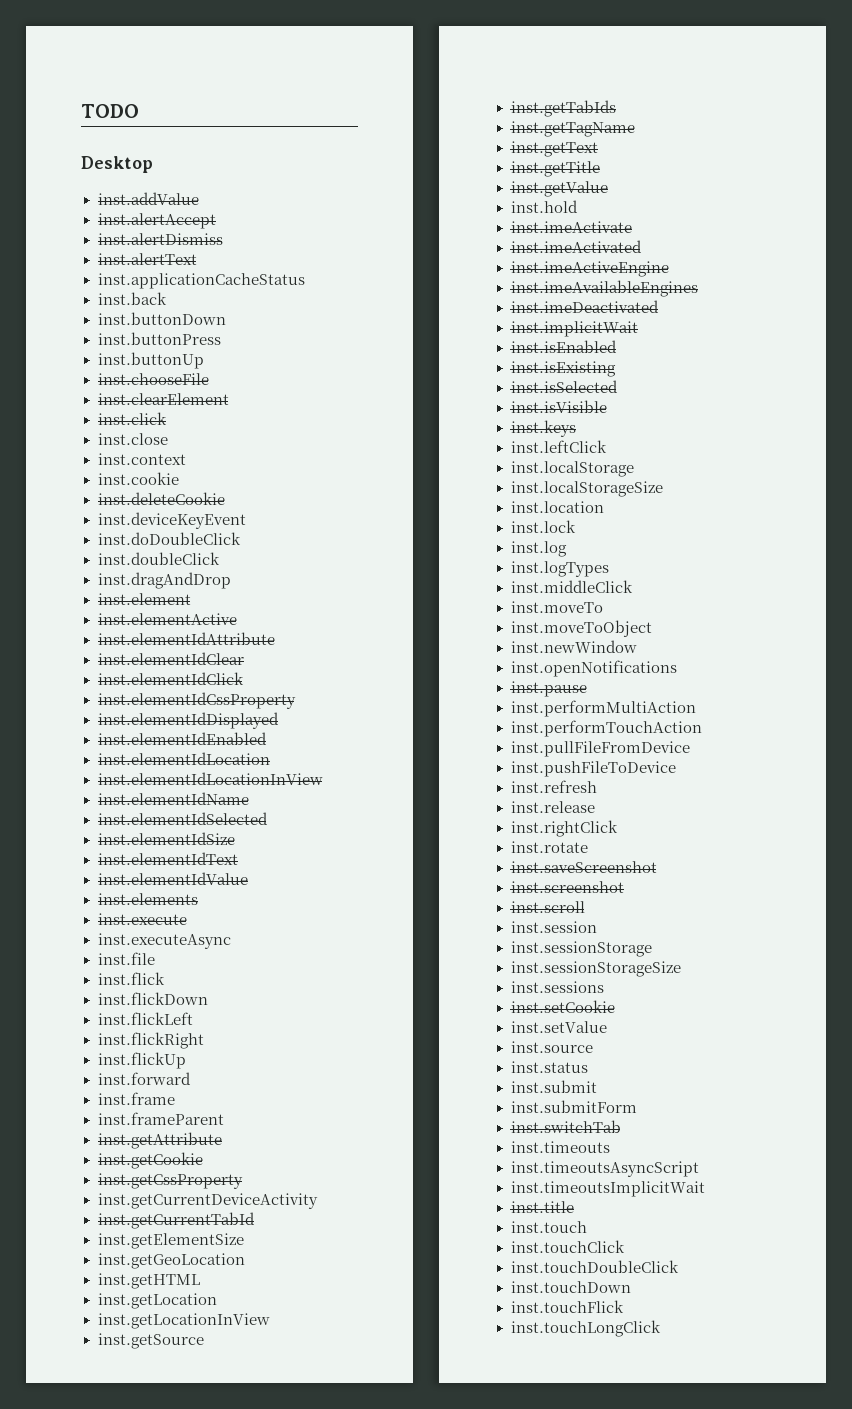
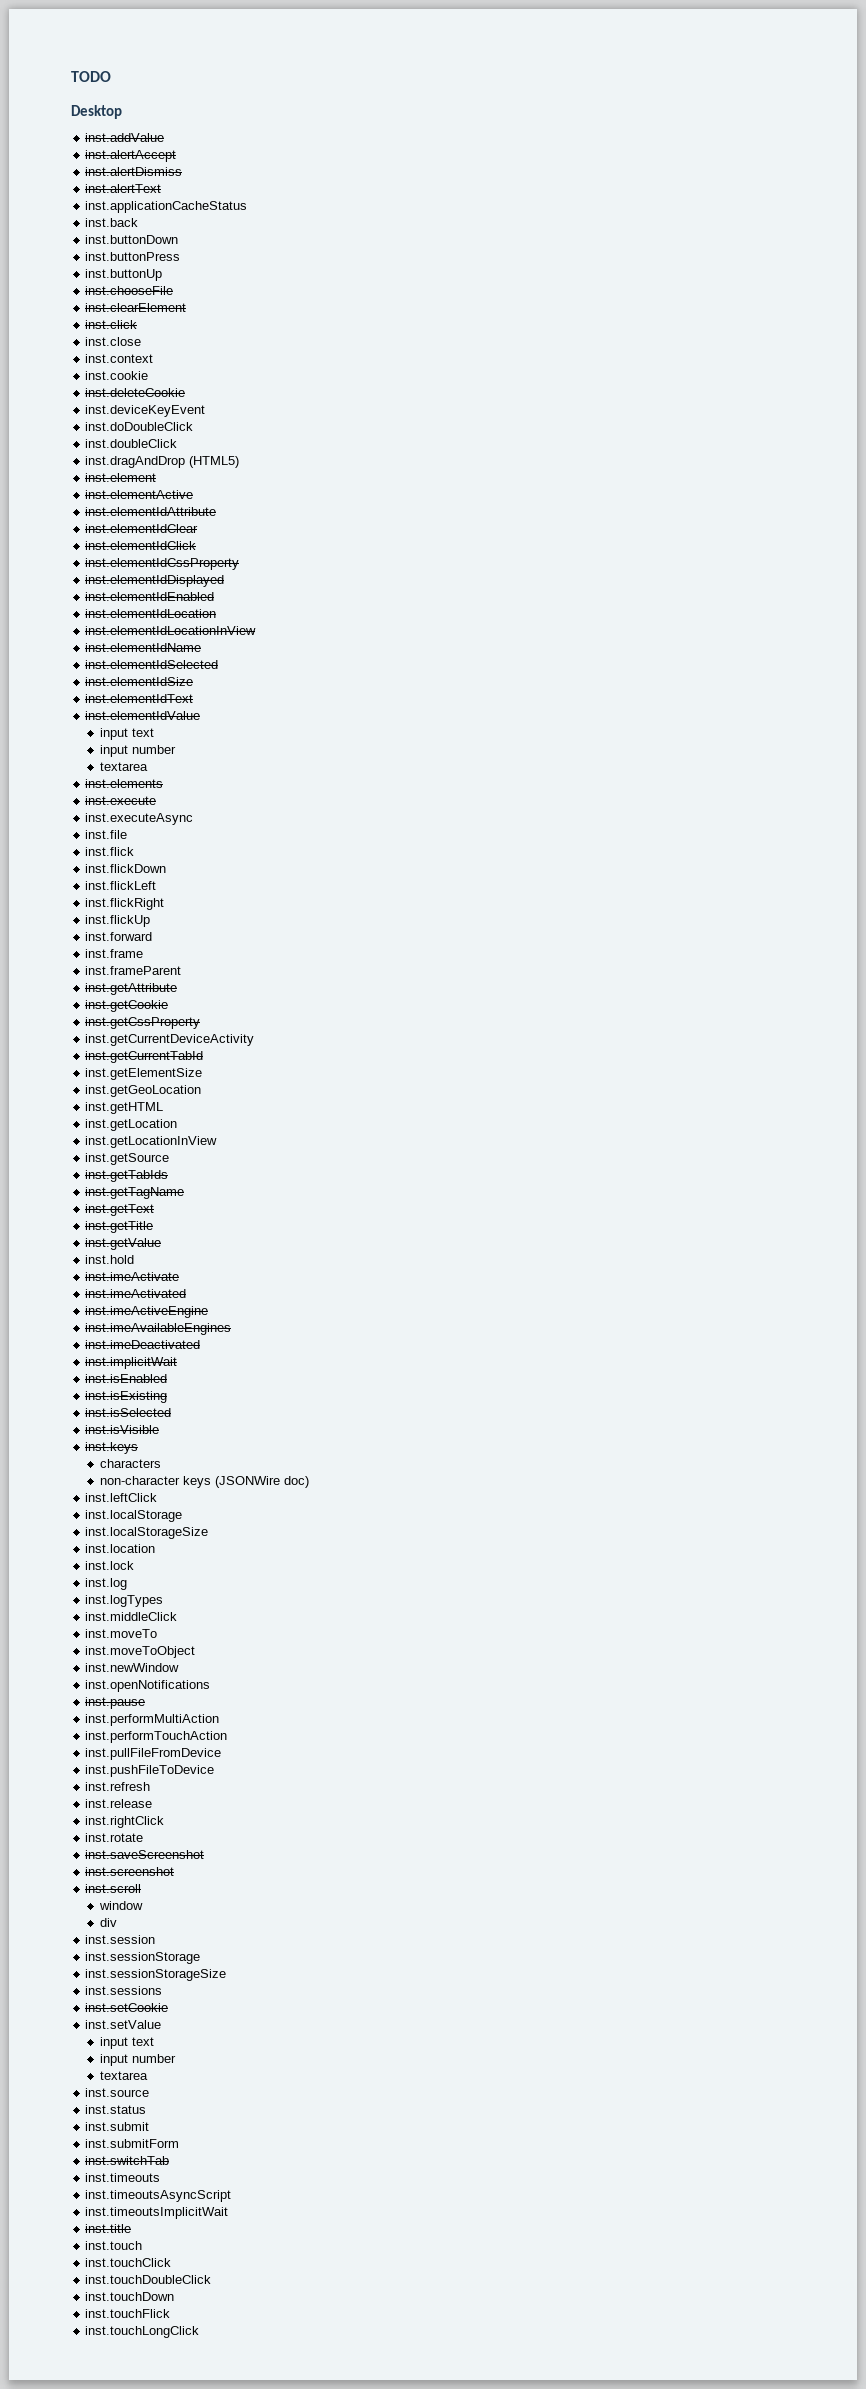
- inst.dragAndDrop
+ inst.dragAndDrop (HTML5)
  inst.elementIdValue
+ input text
+ input number
+ textarea
+ characters
+ non-character keys (JSONWire doc)
+ window
+ div
  inst.setValue
+ input text
+ input number
+ textarea

